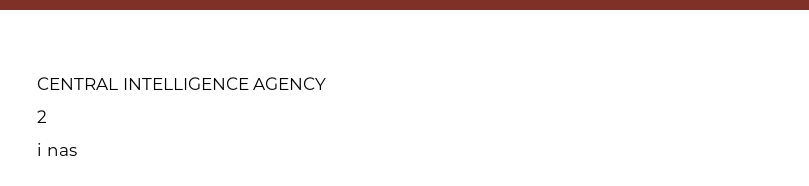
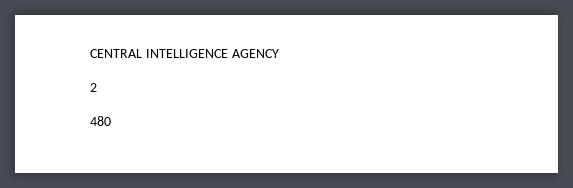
- i nas
+ 480

